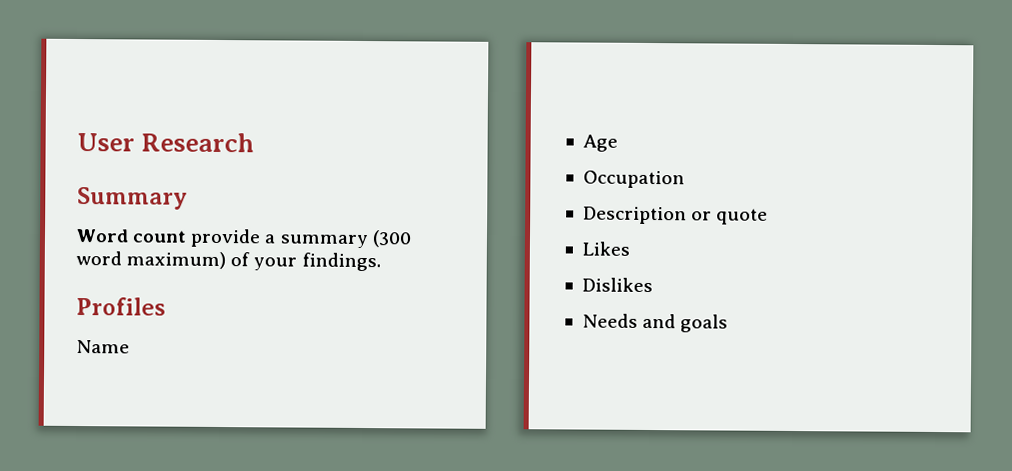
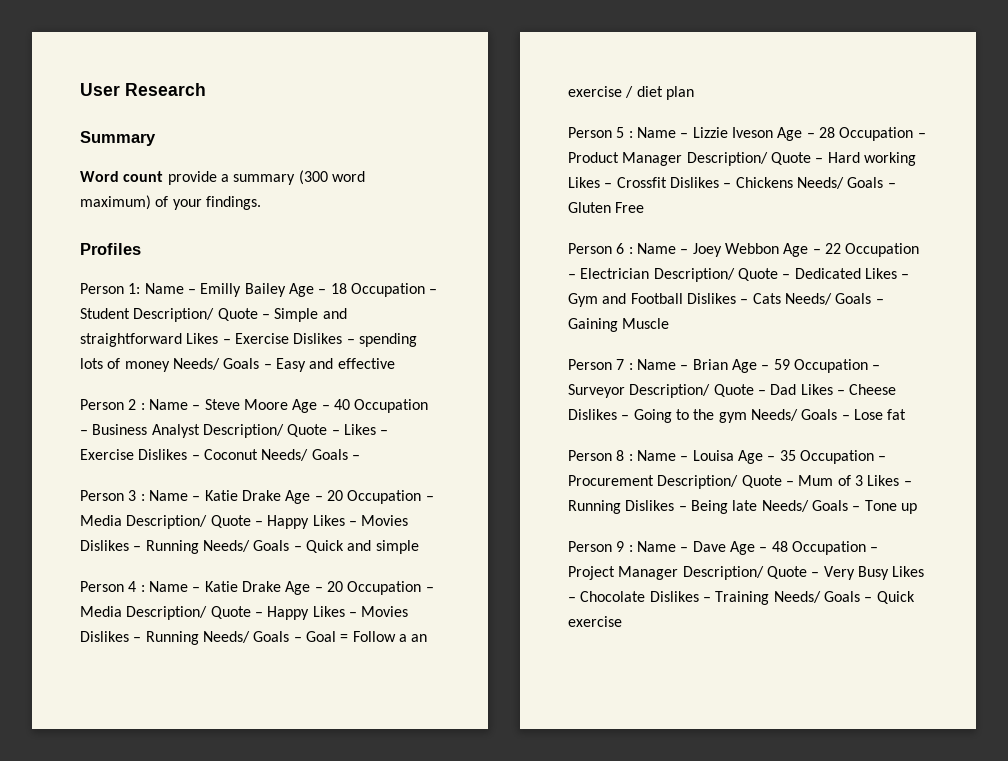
- Name
- Age
- Occupation
- Description or quote
- Likes
- Dislikes
- Needs and goals
+ Person 1: Name – Emilly Bailey Age – 18 Occupation – Student Description/ Quote – Simple and straightforward Likes – Exercise Dislikes – spending lots of money Needs/ Goals – Easy and effective
+ Person 2 : Name – Steve Moore Age – 40 Occupation – Business Analyst Description/ Quote – Likes – Exercise Dislikes – Coconut Needs/ Goals –
+ Person 3 : Name – Katie Drake Age – 20 Occupation – Media Description/ Quote – Happy Likes – Movies Dislikes – Running Needs/ Goals – Quick and simple
+ Person 4 : Name – Katie Drake Age – 20 Occupation – Media Description/ Quote – Happy Likes – Movies Dislikes – Running Needs/ Goals – Goal = Follow a an exercise / diet plan
+ Person 5 : Name – Lizzie Iveson Age – 28 Occupation – Product Manager Description/ Quote – Hard working Likes – Crossfit Dislikes – Chickens Needs/ Goals – Gluten Free
+ Person 6 : Name – Joey Webbon Age – 22 Occupation – Electrician Description/ Quote – Dedicated Likes – Gym and Football Dislikes – Cats Needs/ Goals – Gaining Muscle
+ Person 7 : Name – Brian Age – 59 Occupation – Surveyor Description/ Quote – Dad Likes – Cheese Dislikes – Going to the gym Needs/ Goals – Lose fat
+ Person 8 : Name – Louisa Age – 35 Occupation – Procurement Description/ Quote – Mum of 3 Likes – Running Dislikes – Being late Needs/ Goals – Tone up
+ Person 9 : Name – Dave Age – 48 Occupation – Project Manager Description/ Quote – Very Busy Likes – Chocolate Dislikes – Training Needs/ Goals – Quick exercise

